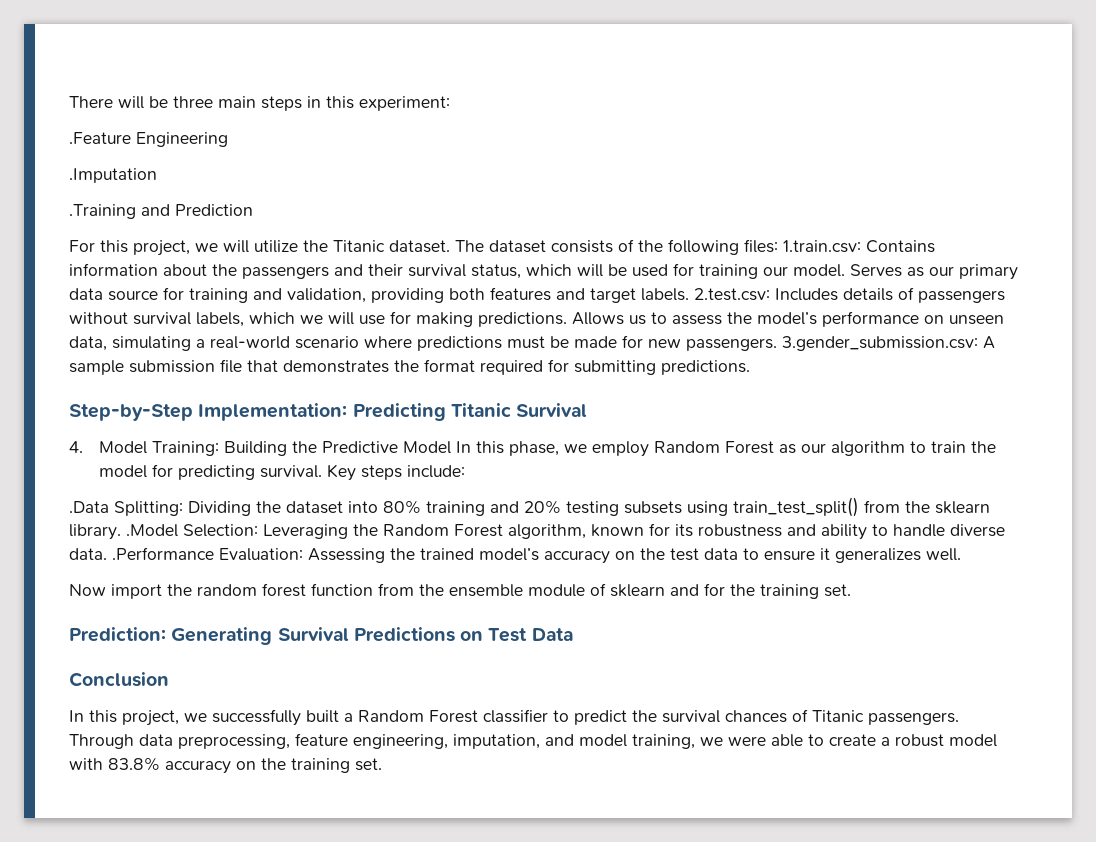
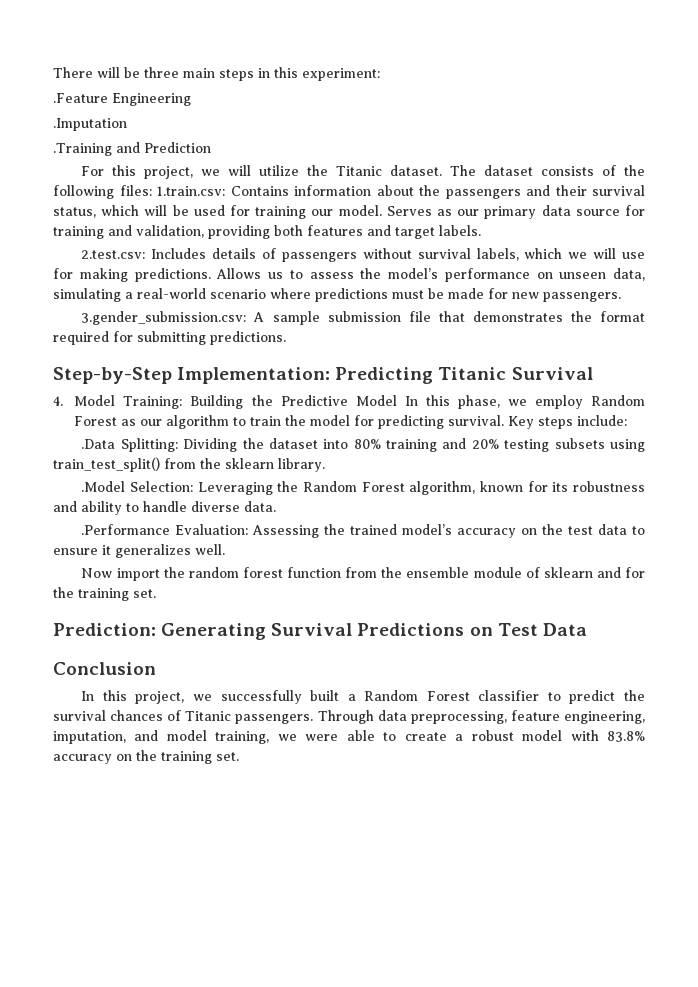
- Serves as our primary data source for training and validation, providing both features and target labels. 2.test.csv: Includes details of passengers without survival labels, which we will use for making predictions.
+ Serves as our primary data source for training and validation, providing both features and target labels.
+ 2.test.csv: Includes details of passengers without survival labels, which we will use for making predictions.
- Allows us to assess the model’s performance on unseen data, simulating a real-world scenario where predictions must be made for new passengers. 3.gender_submission.csv: A sample submission file that demonstrates the format required for submitting predictions.
+ Allows us to assess the model’s performance on unseen data, simulating a real-world scenario where predictions must be made for new passengers.
+ 3.gender_submission.csv: A sample submission file that demonstrates the format required for submitting predictions.
- .Data Splitting: Dividing the dataset into 80% training and 20% testing subsets using train_test_split() from the sklearn library. .Model Selection: Leveraging the Random Forest algorithm, known for its robustness and ability to handle diverse data. .Performance Evaluation: Assessing the trained model’s accuracy on the test data to ensure it generalizes well.
+ .Data Splitting: Dividing the dataset into 80% training and 20% testing subsets using train_test_split() from the sklearn library.
+ .Model Selection: Leveraging the Random Forest algorithm, known for its robustness and ability to handle diverse data.
+ .Performance Evaluation: Assessing the trained model’s accuracy on the test data to ensure it generalizes well.

